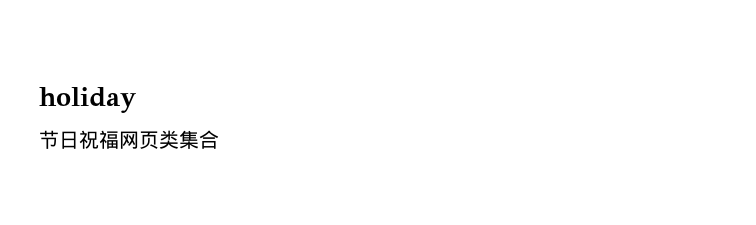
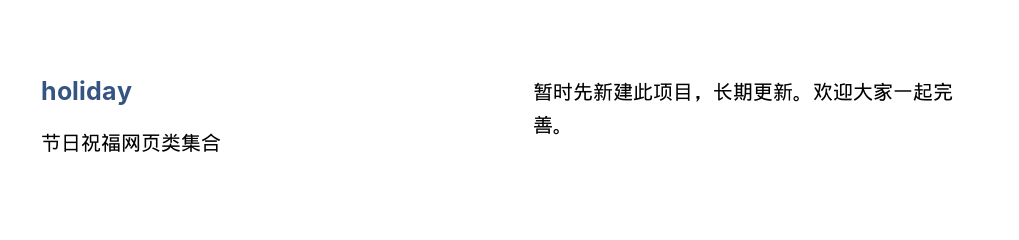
+ 暂时先新建此项目，长期更新。欢迎大家一起完善。

